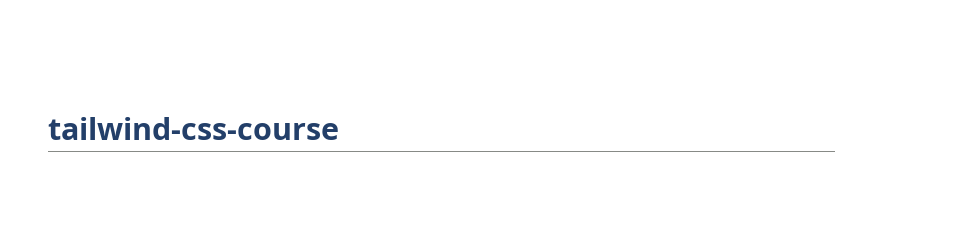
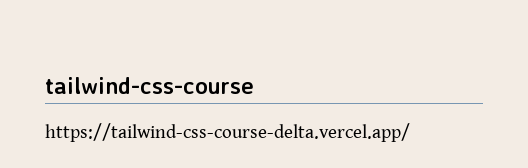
+ https://tailwind-css-course-delta.vercel.app/

